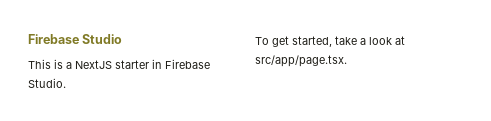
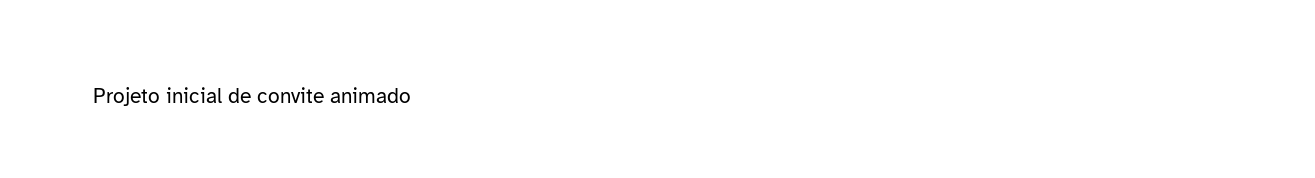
- Firebase Studio
- This is a NextJS starter in Firebase Studio.
- To get started, take a look at src/app/page.tsx.
+ Projeto inicial de convite animado

